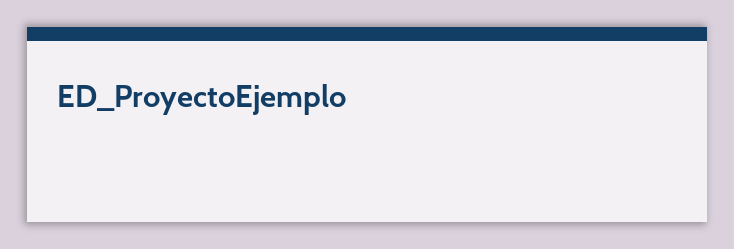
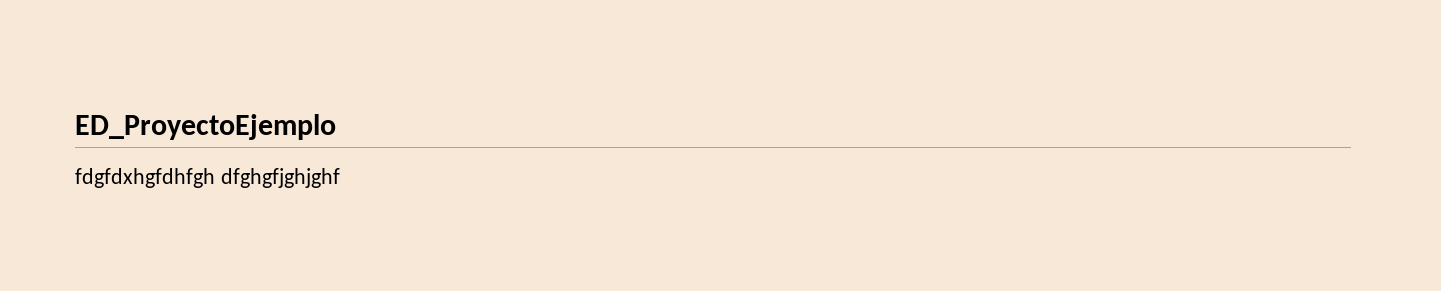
+ fdgfdxhgfdhfgh dfghgfjghjghf

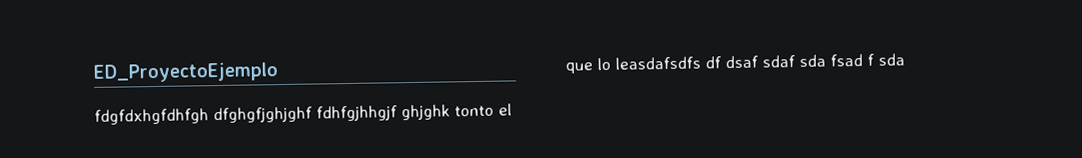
- fdgfdxhgfdhfgh dfghgfjghjghf
+ fdgfdxhgfdhfgh dfghgfjghjghf fdhfgjhhgjf ghjghk tonto el que lo leasdafsdfs df dsaf sdaf sda fsad f sda

